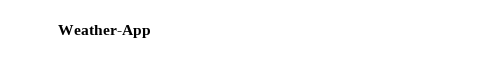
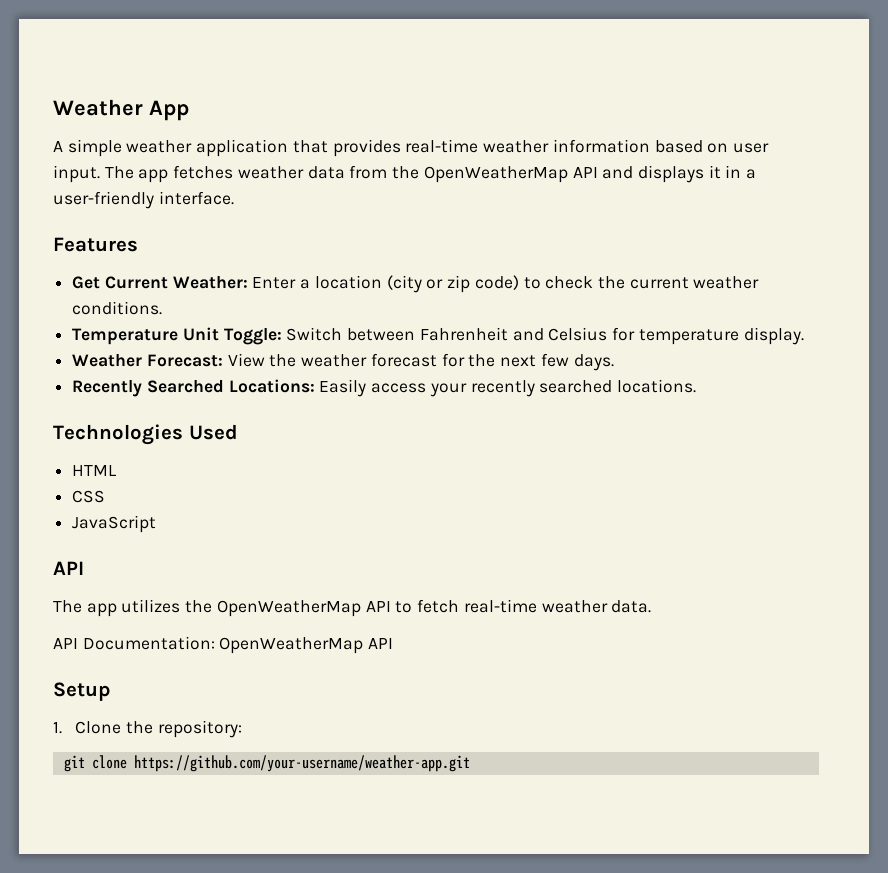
- Weather-App
+ Weather App
+ A simple weather application that provides real-time weather information based on user input. The app fetches weather data from the OpenWeatherMap API and displays it in a user-friendly interface.
+ Features
+ Get Current Weather: Enter a location (city or zip code) to check the current weather conditions.
+ Temperature Unit Toggle: Switch between Fahrenheit and Celsius for temperature display.
+ Weather Forecast: View the weather forecast for the next few days.
+ Recently Searched Locations: Easily access your recently searched locations.
+ Technologies Used
+ HTML
+ CSS
+ JavaScript
+ API
+ The app utilizes the OpenWeatherMap API to fetch real-time weather data.
+ API Documentation: OpenWeatherMap API
+ Setup
+ 1. Clone the repository:
+ git clone https://github.com/your-username/weather-app.git

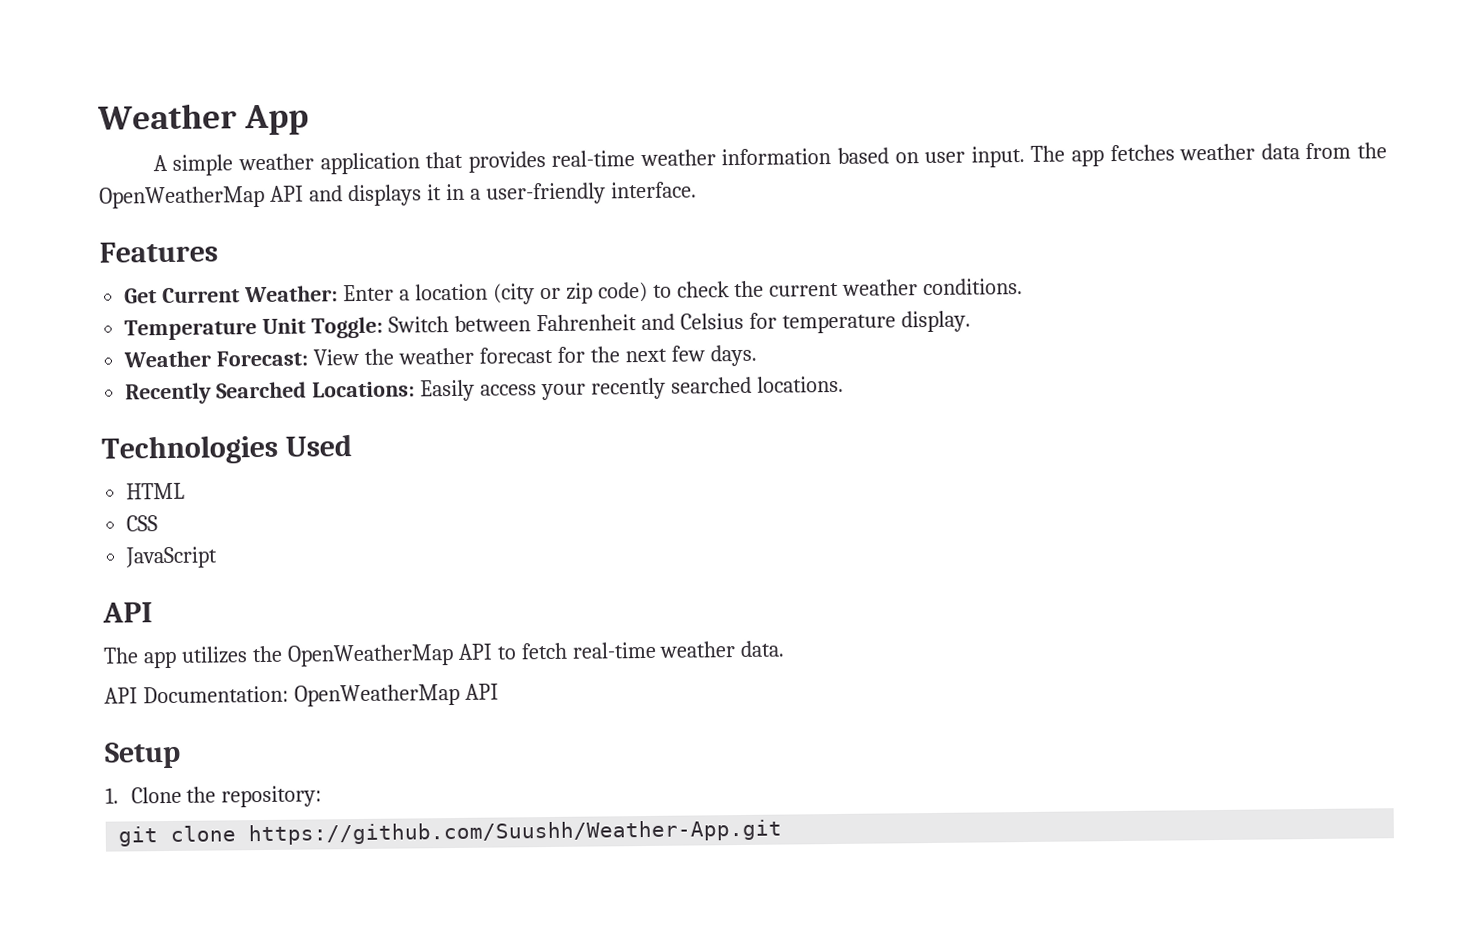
- git clone https://github.com/your-username/weather-app.git
+ git clone https://github.com/Suushh/Weather-App.git

